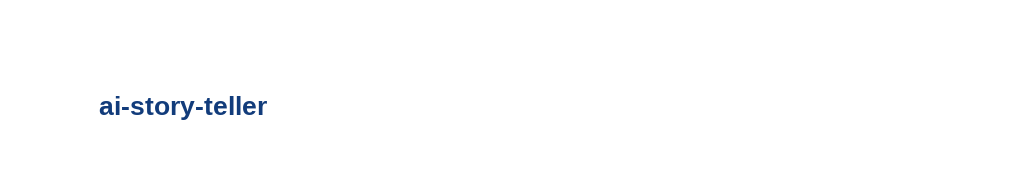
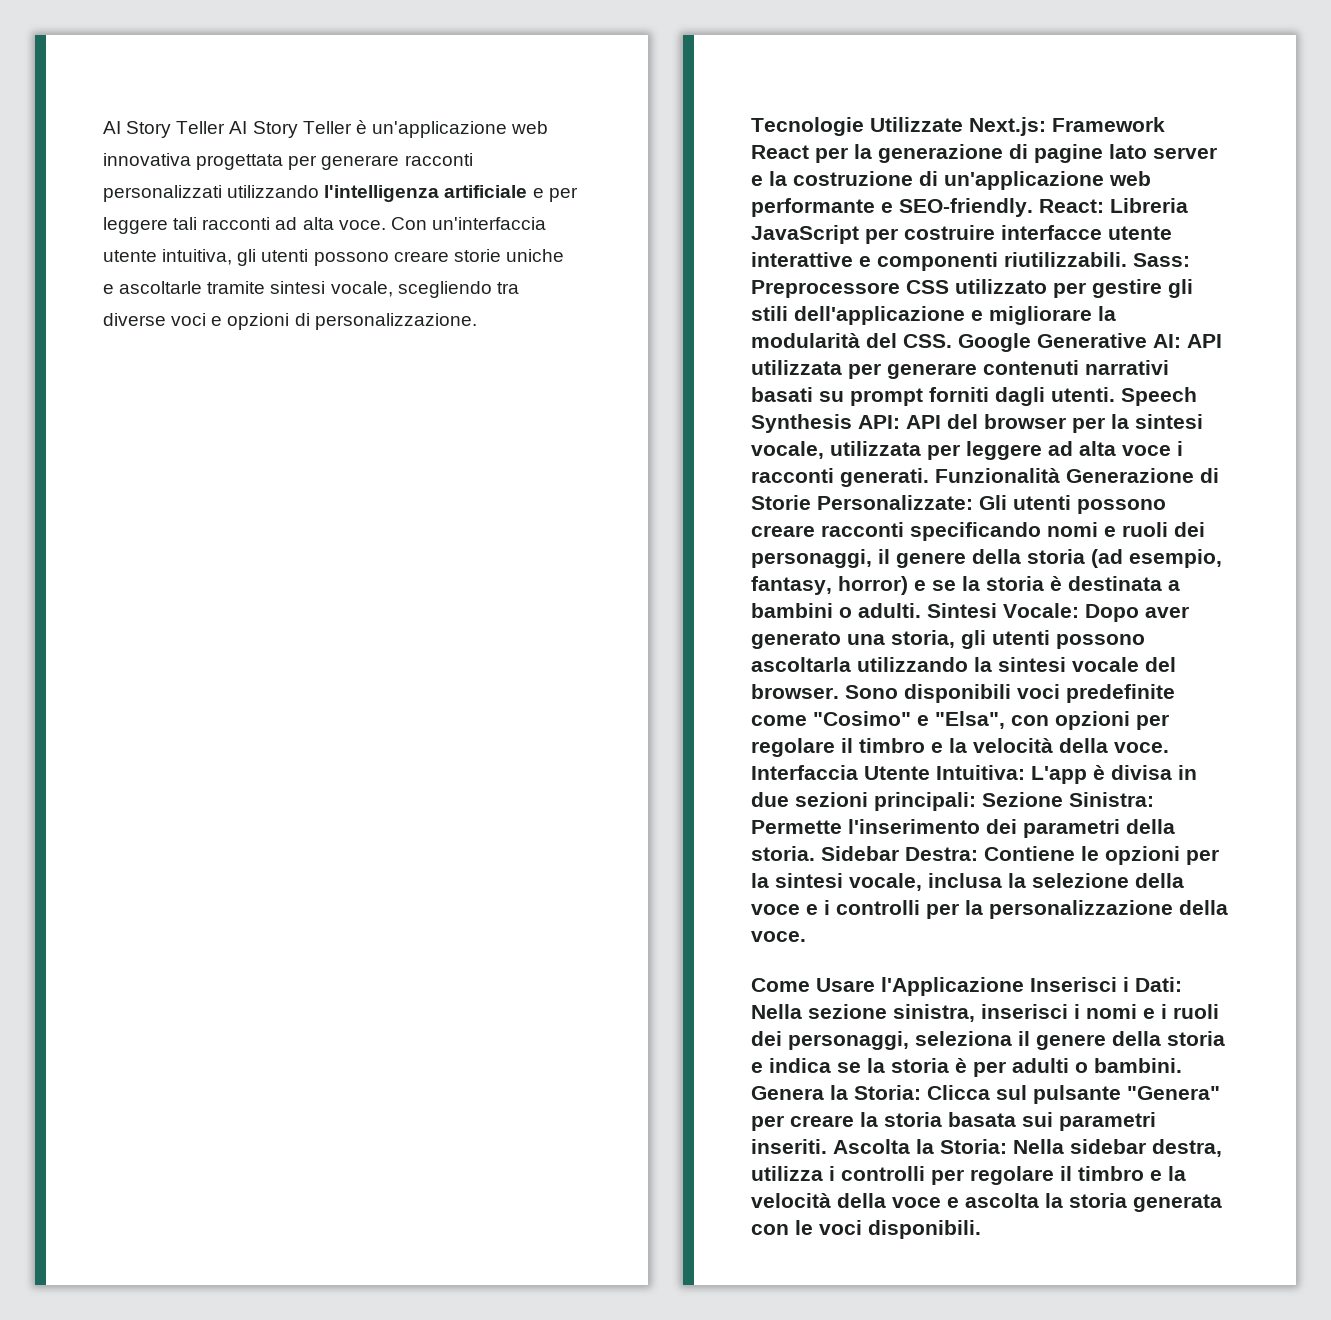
- ai-story-teller
+ AI Story Teller AI Story Teller è un'applicazione web innovativa progettata per generare racconti personalizzati utilizzando l'intelligenza artificiale e per leggere tali racconti ad alta voce. Con un'interfaccia utente intuitiva, gli utenti possono creare storie uniche e ascoltarle tramite sintesi vocale, scegliendo tra diverse voci e opzioni di personalizzazione.
+ Tecnologie Utilizzate Next.js: Framework React per la generazione di pagine lato server e la costruzione di un'applicazione web performante e SEO-friendly. React: Libreria JavaScript per costruire interfacce utente interattive e componenti riutilizzabili. Sass: Preprocessore CSS utilizzato per gestire gli stili dell'applicazione e migliorare la modularità del CSS. Google Generative AI: API utilizzata per generare contenuti narrativi basati su prompt forniti dagli utenti. Speech Synthesis API: API del browser per la sintesi vocale, utilizzata per leggere ad alta voce i racconti generati. Funzionalità Generazione di Storie Personalizzate: Gli utenti possono creare racconti specificando nomi e ruoli dei personaggi, il genere della storia (ad esempio, fantasy, horror) e se la storia è destinata a bambini o adulti. Sintesi Vocale: Dopo aver generato una storia, gli utenti possono ascoltarla utilizzando la sintesi vocale del browser. Sono disponibili voci predefinite come "Cosimo" e "Elsa", con opzioni per regolare il timbro e la velocità della voce. Interfaccia Utente Intuitiva: L'app è divisa in due sezioni principali: Sezione Sinistra: Permette l'inserimento dei parametri della storia. Sidebar Destra: Contiene le opzioni per la sintesi vocale, inclusa la selezione della voce e i controlli per la personalizzazione della voce.
+ Come Usare l'Applicazione Inserisci i Dati: Nella sezione sinistra, inserisci i nomi e i ruoli dei personaggi, seleziona il genere della storia e indica se la storia è per adulti o bambini. Genera la Storia: Clicca sul pulsante "Genera" per creare la storia basata sui parametri inseriti. Ascolta la Storia: Nella sidebar destra, utilizza i controlli per regolare il timbro e la velocità della voce e ascolta la storia generata con le voci disponibili.

